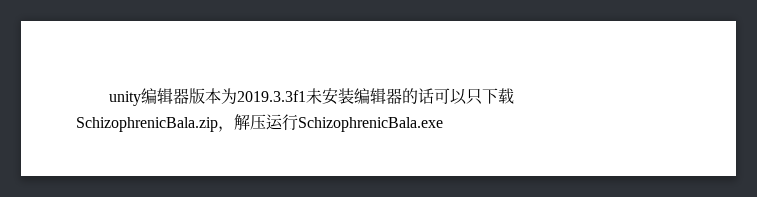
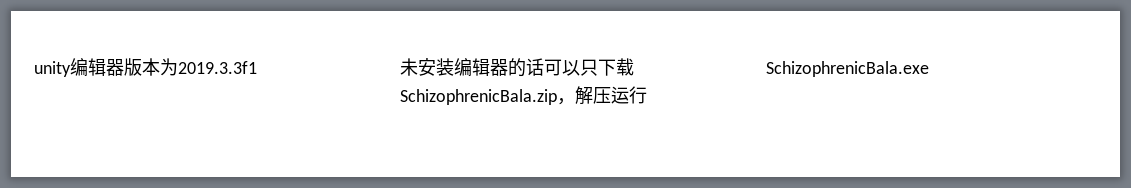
- unity编辑器版本为2019.3.3f1未安装编辑器的话可以只下载SchizophrenicBala.zip，解压运行SchizophrenicBala.exe
+ unity编辑器版本为2019.3.3f1
+ 未安装编辑器的话可以只下载SchizophrenicBala.zip，解压运行SchizophrenicBala.exe

